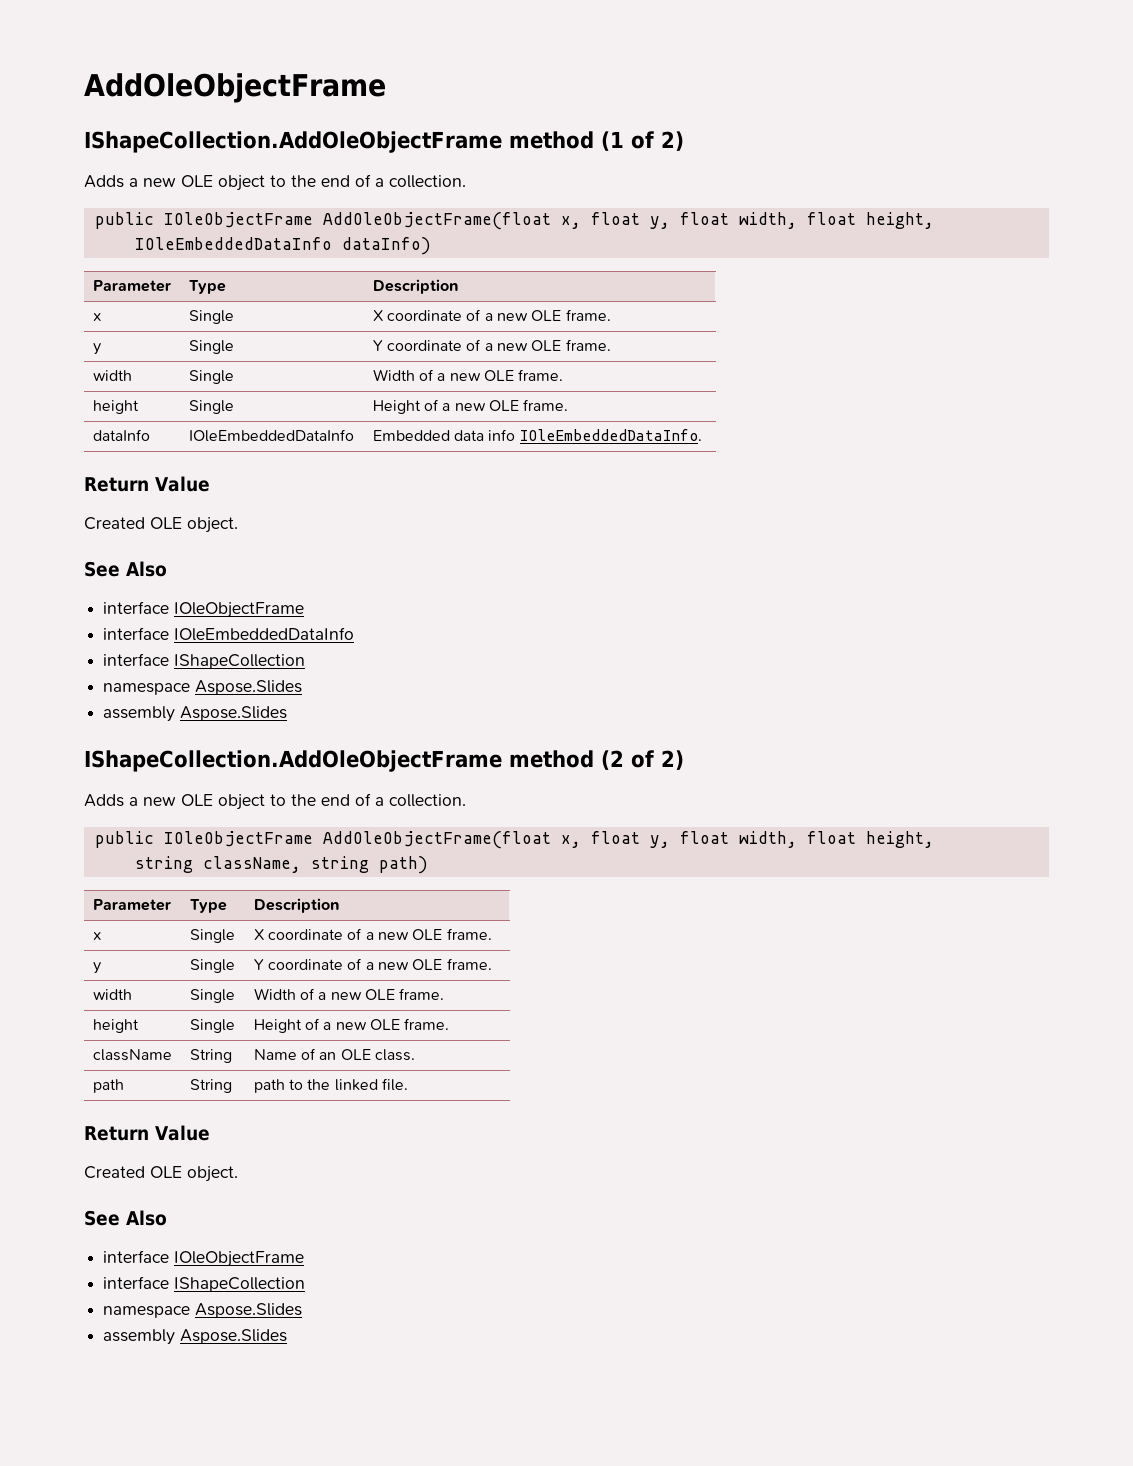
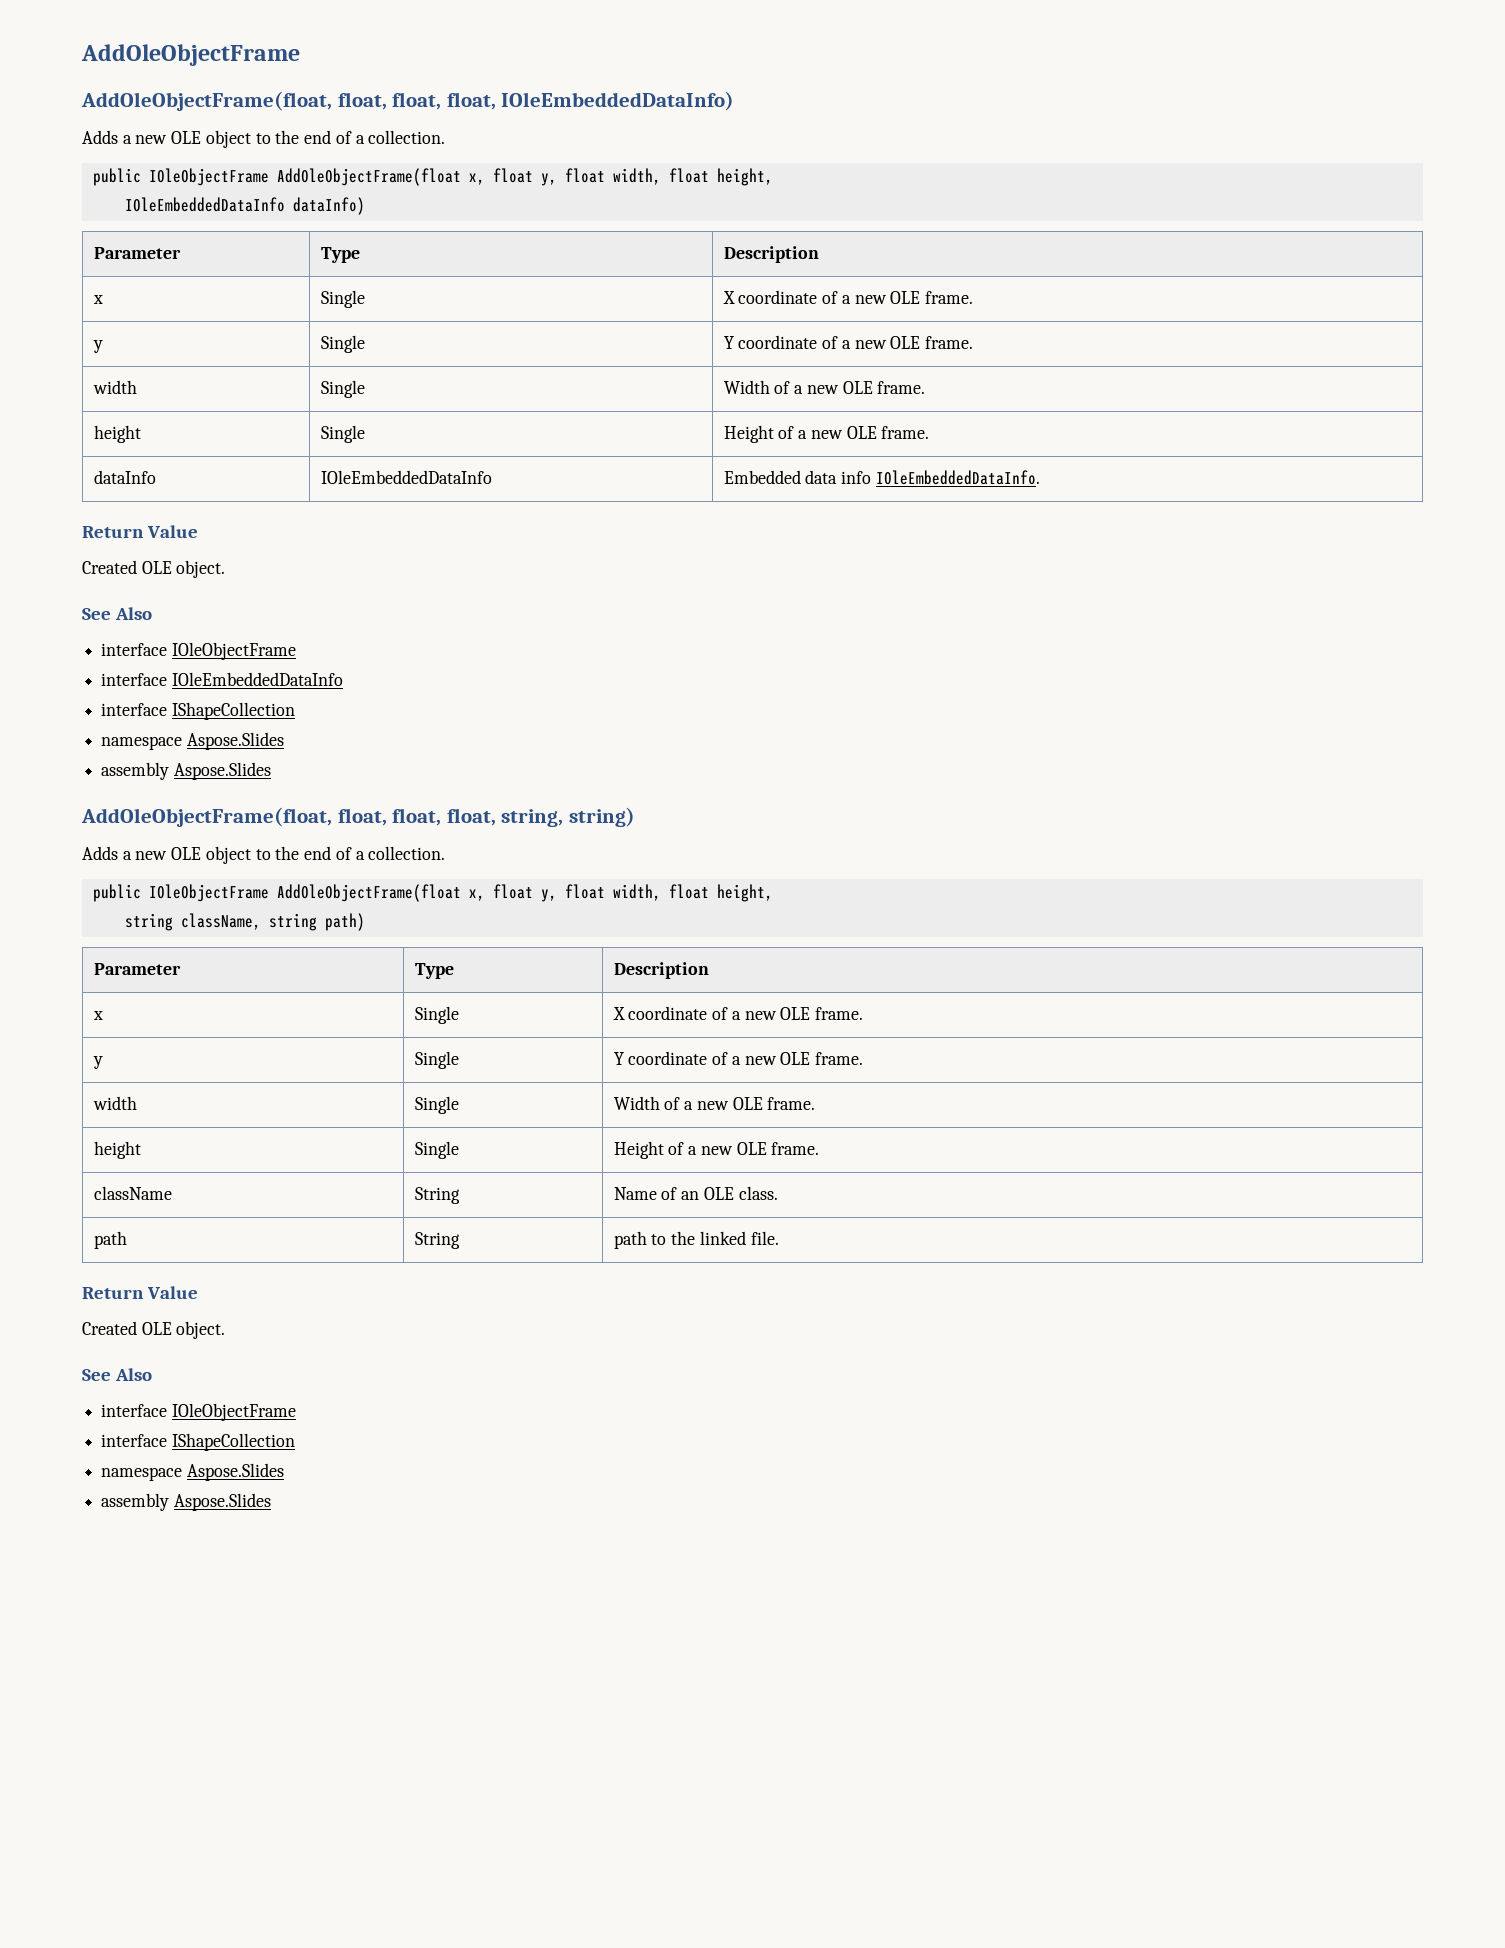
- IShapeCollection.AddOleObjectFrame method (1 of 2)
+ AddOleObjectFrame(float, float, float, float, IOleEmbeddedDataInfo)
- IShapeCollection.AddOleObjectFrame method (2 of 2)
+ AddOleObjectFrame(float, float, float, float, string, string)

